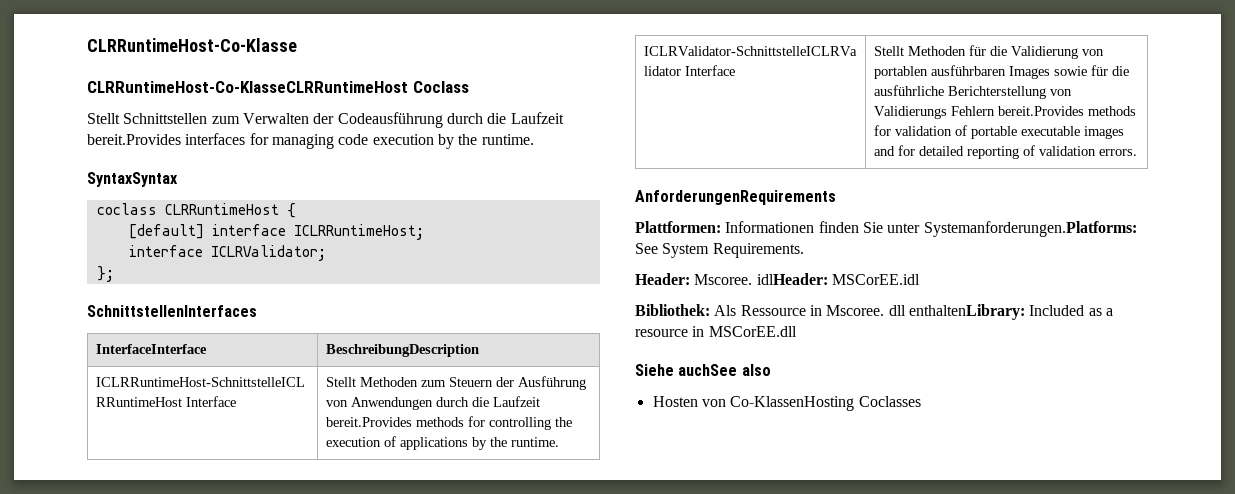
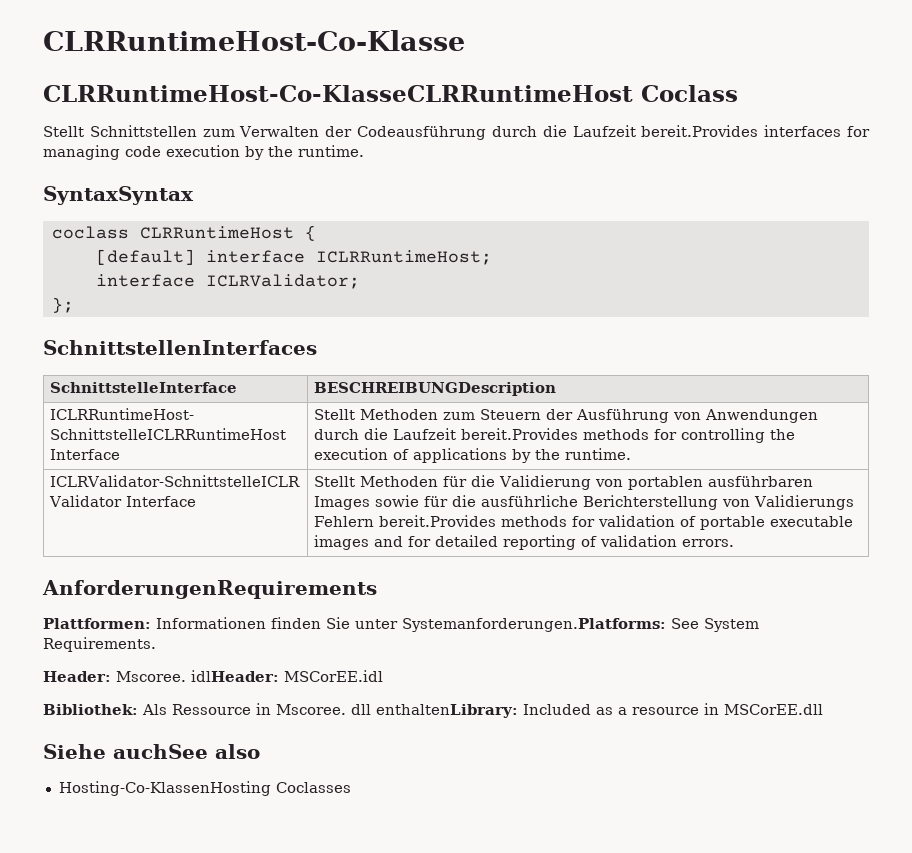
- InterfaceInterface | BeschreibungDescription
+ SchnittstelleInterface | BESCHREIBUNGDescription
- Hosten von Co-KlassenHosting Coclasses
+ Hosting-Co-KlassenHosting Coclasses

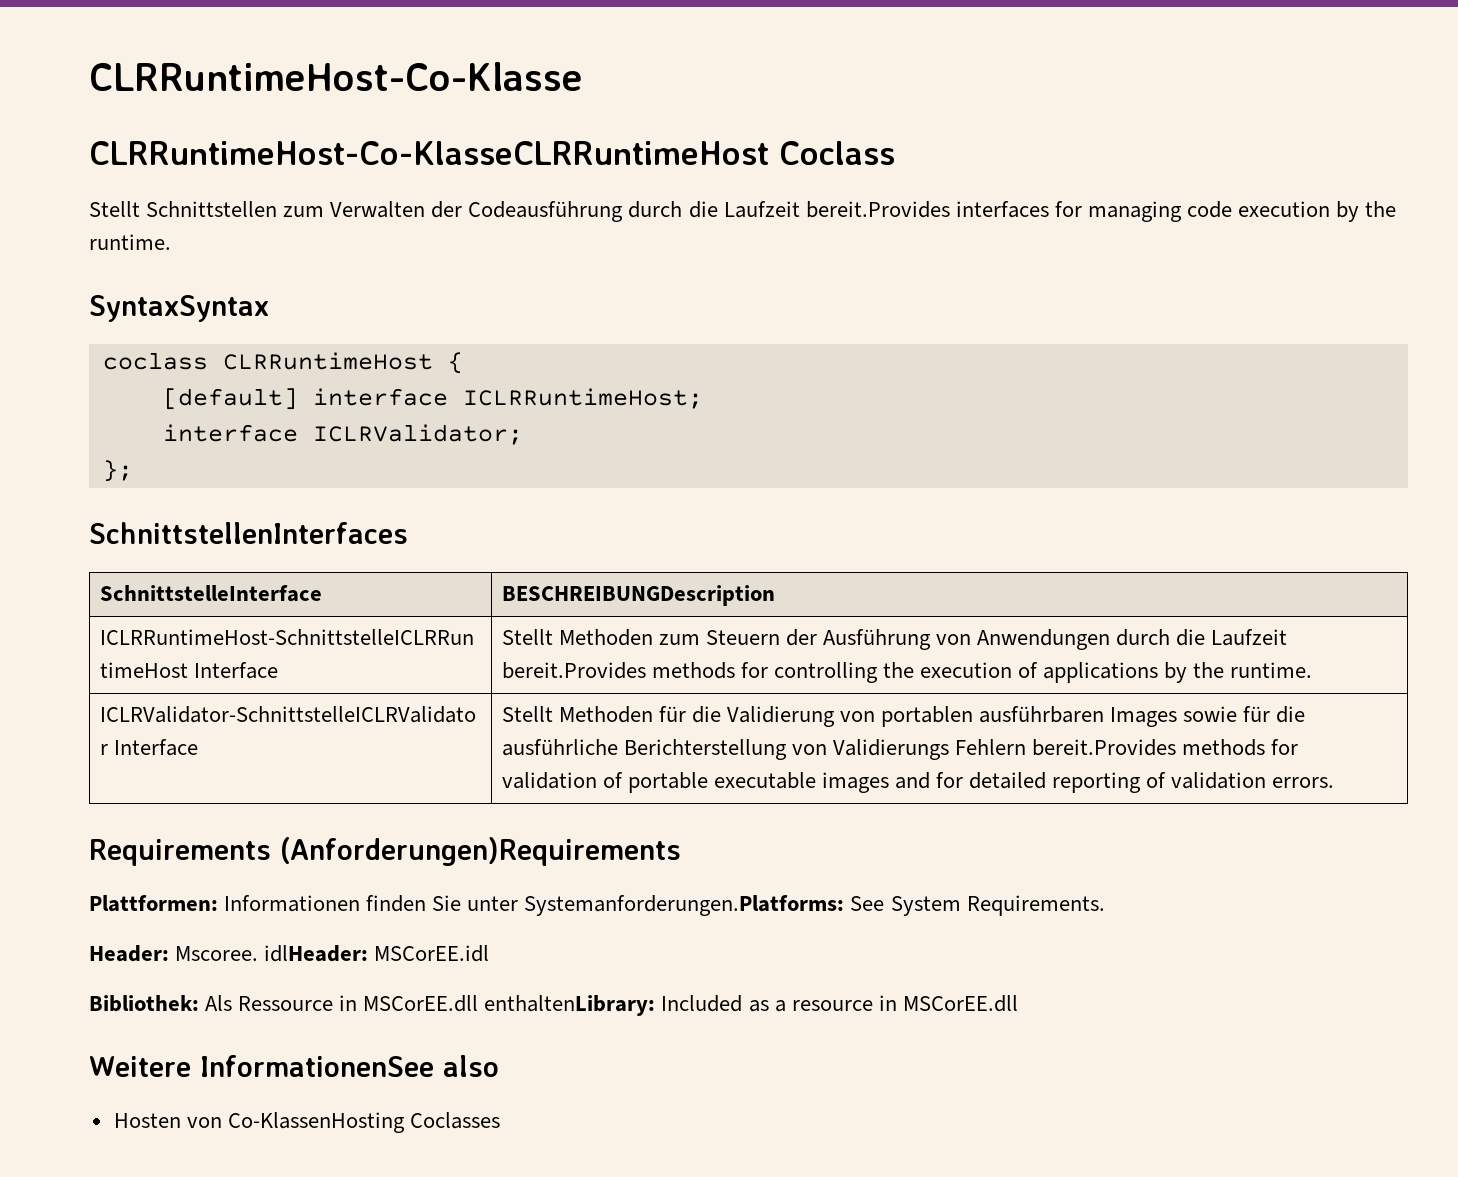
- AnforderungenRequirements
+ Requirements (Anforderungen)Requirements
- Bibliothek: Als Ressource in Mscoree. dll enthaltenLibrary: Included as a resource in MSCorEE.dll
+ Bibliothek: Als Ressource in MSCorEE.dll enthaltenLibrary: Included as a resource in MSCorEE.dll
- Siehe auchSee also
+ Weitere InformationenSee also
- Hosting-Co-KlassenHosting Coclasses
+ Hosten von Co-KlassenHosting Coclasses

